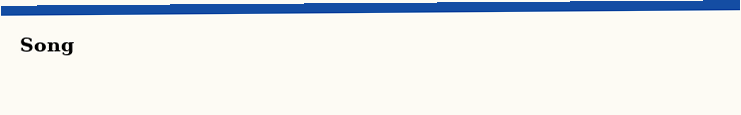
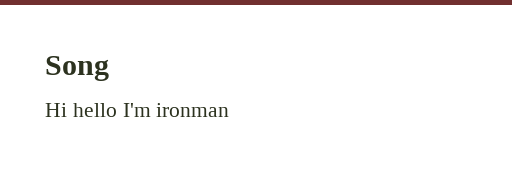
+ Hi hello I'm ironman

